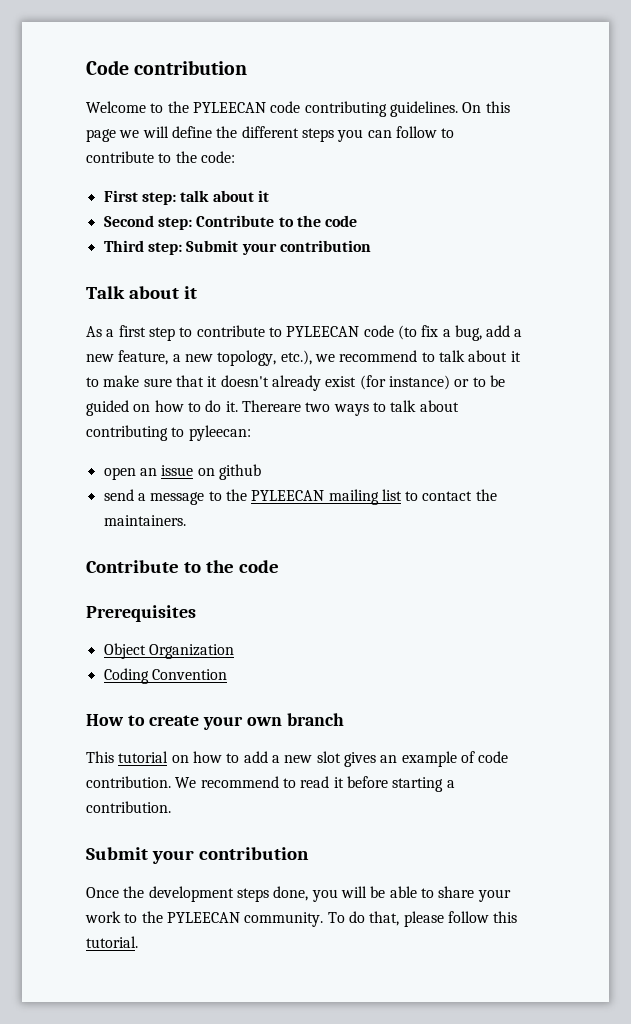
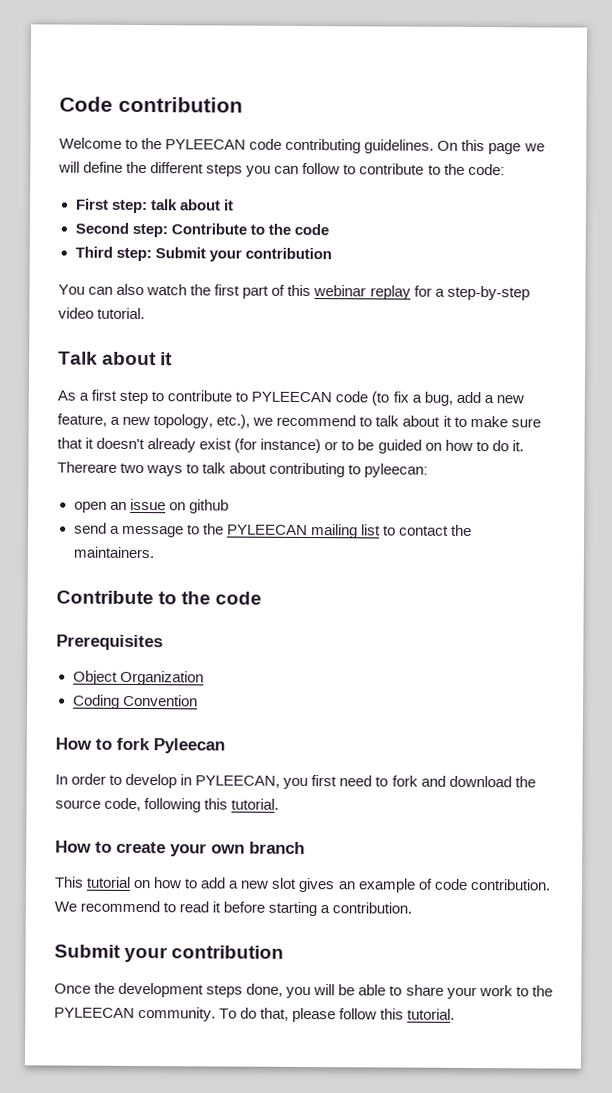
+ You can also watch the first part of this webinar replay for a step-by-step video tutorial.
+ How to fork Pyleecan
+ In order to develop in PYLEECAN, you first need to fork and download the source code, following this tutorial.

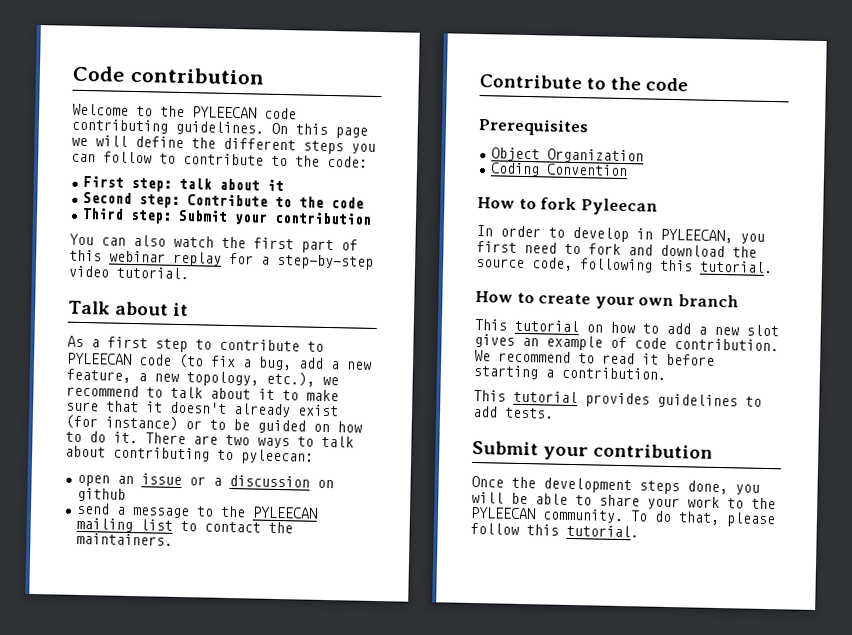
- Thereare two ways to talk about contributing to pyleecan:
+ There are two ways to talk about contributing to pyleecan:
- open an issue on github
+ open an issue or a discussion on github
+ This tutorial provides guidelines to add tests.

